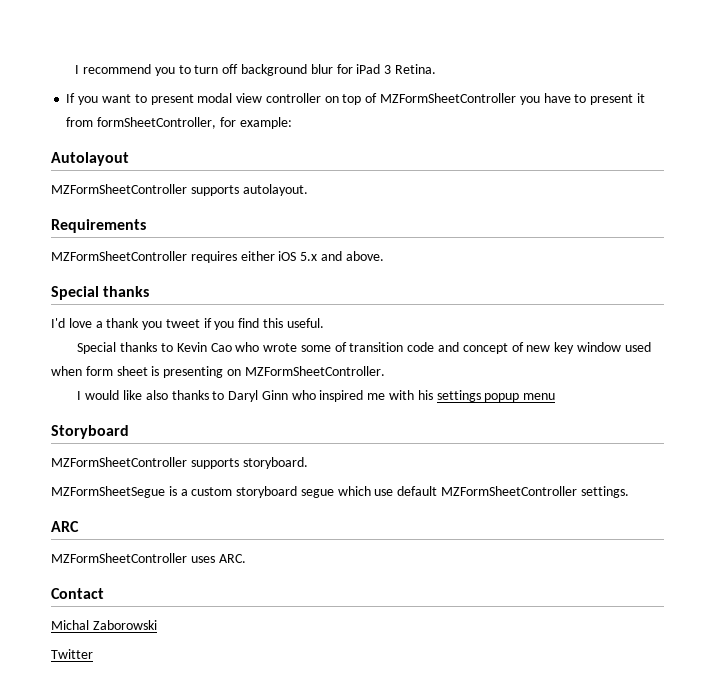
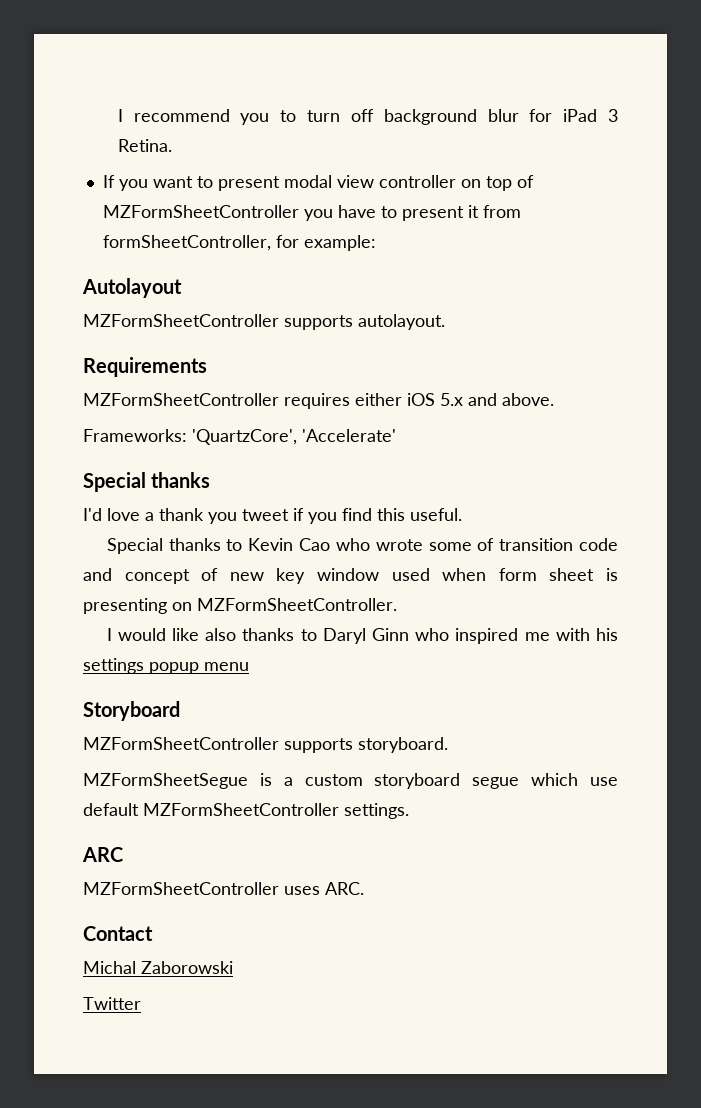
+ Frameworks: 'QuartzCore', 'Accelerate'

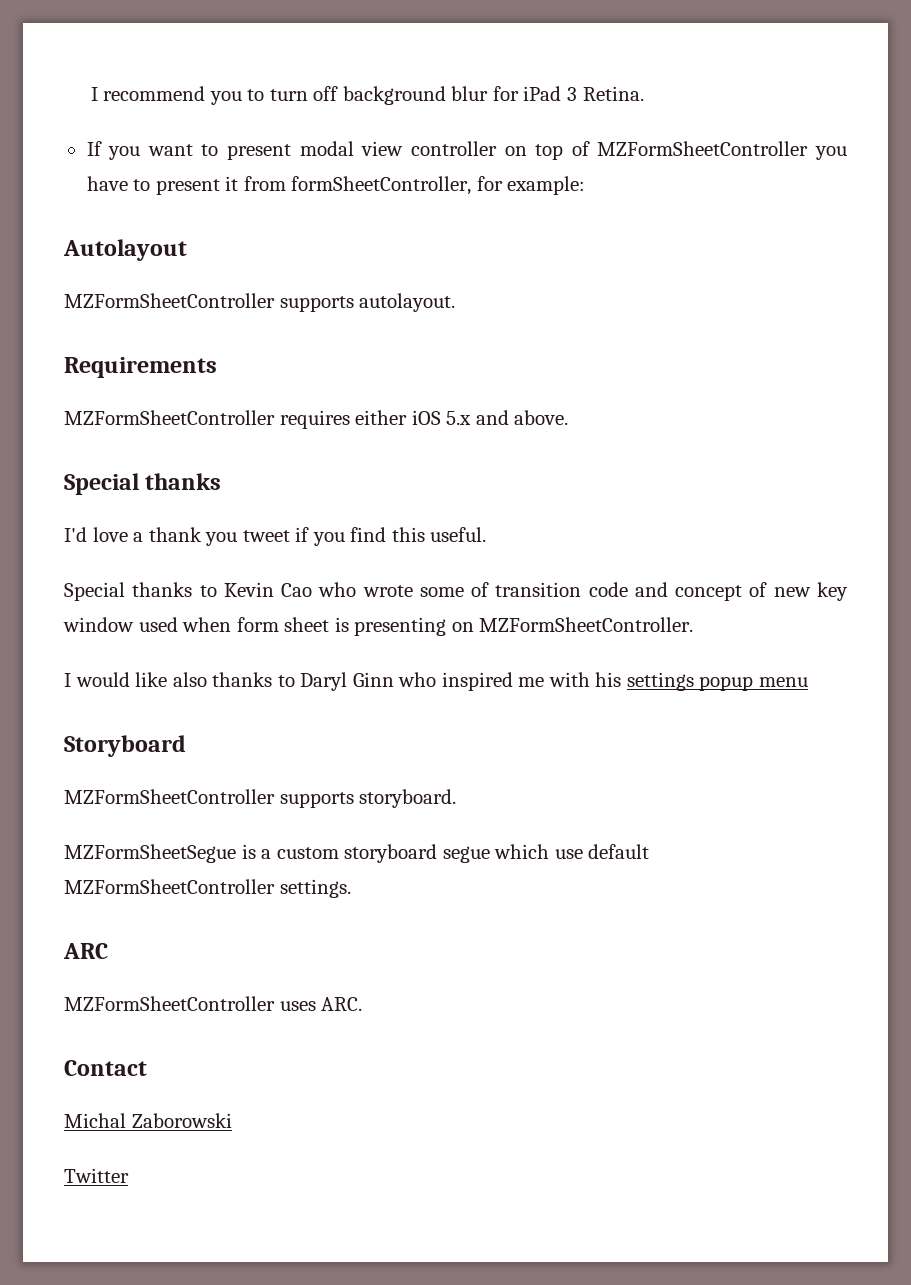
- Frameworks: 'QuartzCore', 'Accelerate'

